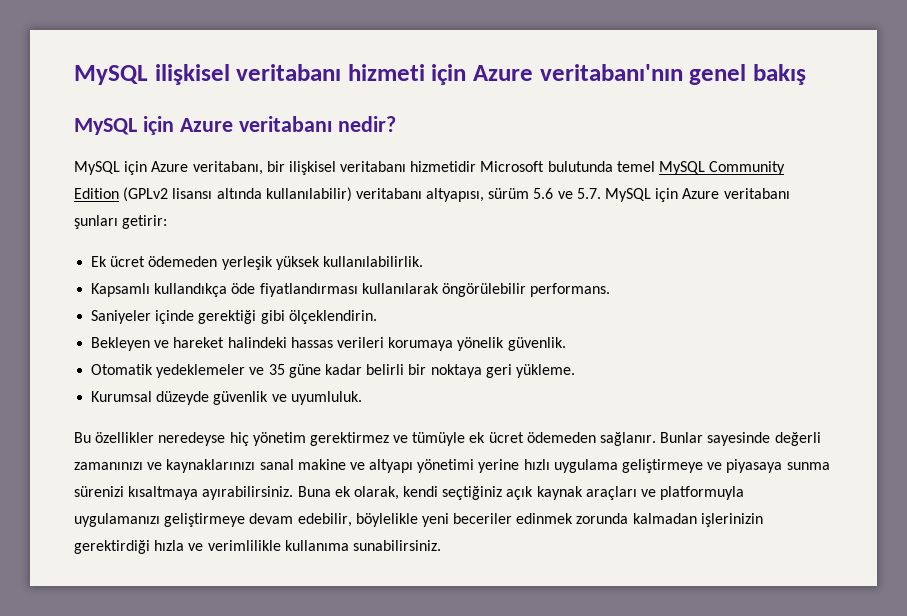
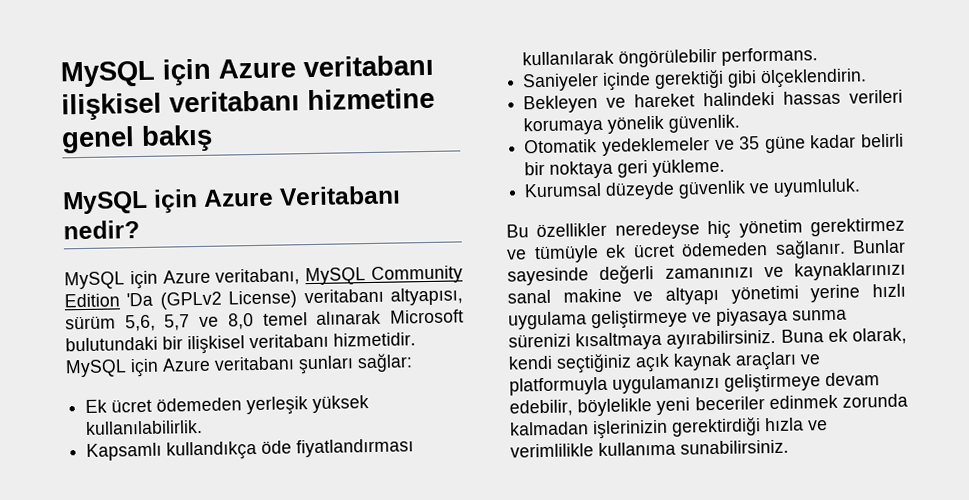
- MySQL ilişkisel veritabanı hizmeti için Azure veritabanı'nın genel bakış
+ MySQL için Azure veritabanı ilişkisel veritabanı hizmetine genel bakış
- MySQL için Azure veritabanı nedir?
+ MySQL için Azure Veritabanı nedir?
- MySQL için Azure veritabanı, bir ilişkisel veritabanı hizmetidir Microsoft bulutunda temel MySQL Community Edition (GPLv2 lisansı altında kullanılabilir) veritabanı altyapısı, sürüm 5.6 ve 5.7. MySQL için Azure veritabanı şunları getirir:
+ MySQL için Azure veritabanı, MySQL Community Edition 'Da (GPLv2 License) veritabanı altyapısı, sürüm 5,6, 5,7 ve 8,0 temel alınarak Microsoft bulutundaki bir ilişkisel veritabanı hizmetidir. MySQL için Azure veritabanı şunları sağlar:

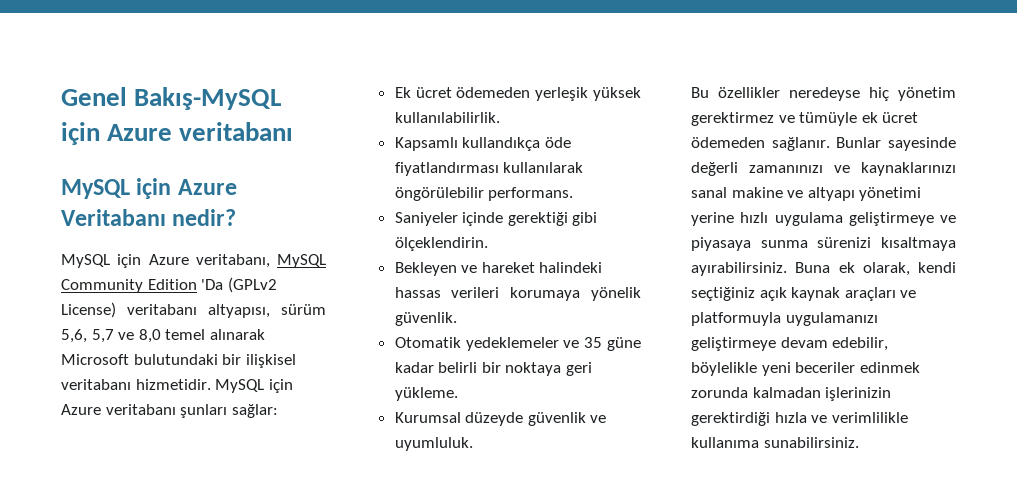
- MySQL için Azure veritabanı ilişkisel veritabanı hizmetine genel bakış
+ Genel Bakış-MySQL için Azure veritabanı

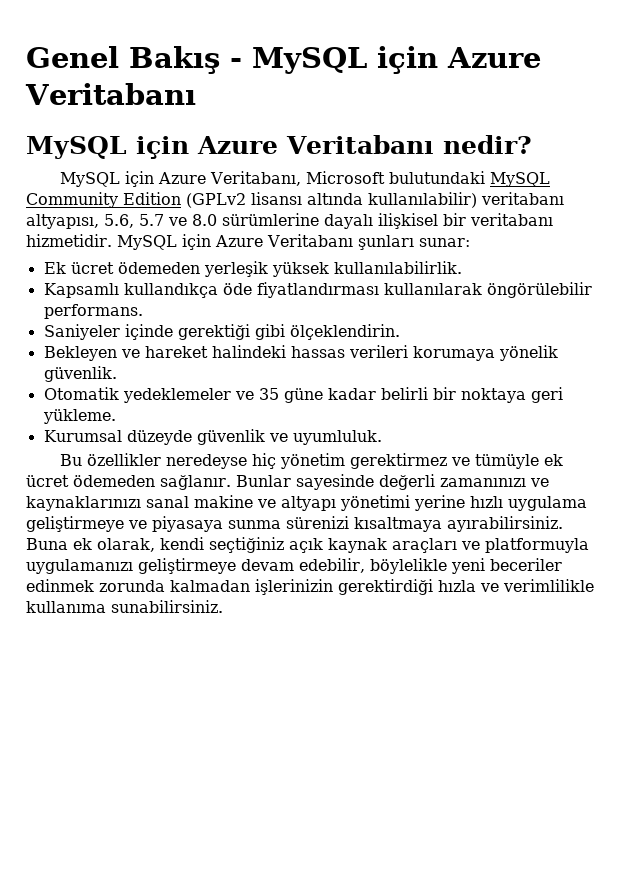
- Genel Bakış-MySQL için Azure veritabanı
+ Genel Bakış - MySQL için Azure Veritabanı
- MySQL için Azure veritabanı, MySQL Community Edition 'Da (GPLv2 License) veritabanı altyapısı, sürüm 5,6, 5,7 ve 8,0 temel alınarak Microsoft bulutundaki bir ilişkisel veritabanı hizmetidir.
+ MySQL için Azure Veritabanı, Microsoft bulutundaki MySQL Community Edition (GPLv2 lisansı altında kullanılabilir) veritabanı altyapısı, 5.6, 5.7 ve 8.0 sürümlerine dayalı ilişkisel bir veritabanı hizmetidir.
- MySQL için Azure veritabanı şunları sağlar:
+ MySQL için Azure Veritabanı şunları sunar:

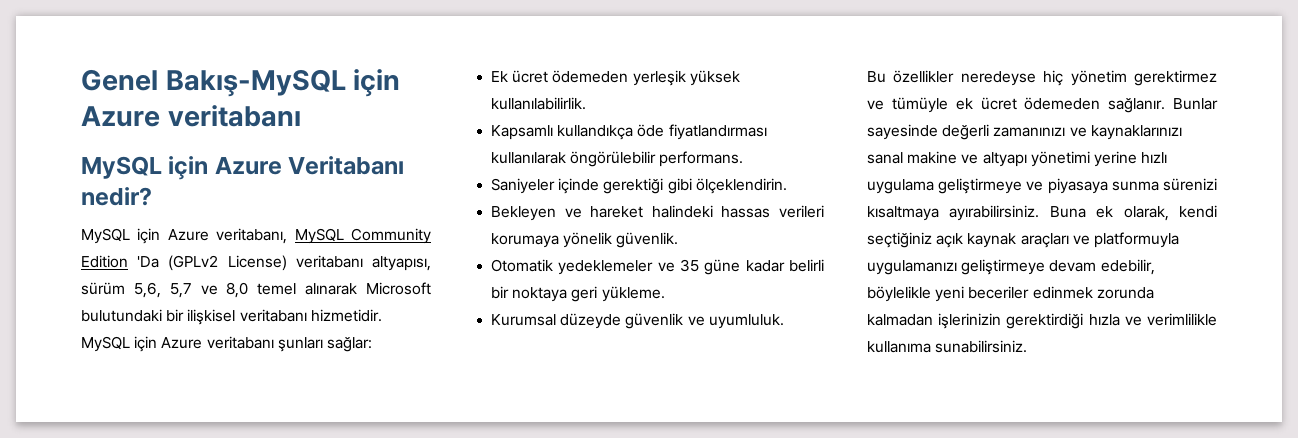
- Genel Bakış - MySQL için Azure Veritabanı
+ Genel Bakış-MySQL için Azure veritabanı
- MySQL için Azure Veritabanı, Microsoft bulutundaki MySQL Community Edition (GPLv2 lisansı altında kullanılabilir) veritabanı altyapısı, 5.6, 5.7 ve 8.0 sürümlerine dayalı ilişkisel bir veritabanı hizmetidir.
+ MySQL için Azure veritabanı, MySQL Community Edition 'Da (GPLv2 License) veritabanı altyapısı, sürüm 5,6, 5,7 ve 8,0 temel alınarak Microsoft bulutundaki bir ilişkisel veritabanı hizmetidir.
- MySQL için Azure Veritabanı şunları sunar:
+ MySQL için Azure veritabanı şunları sağlar:

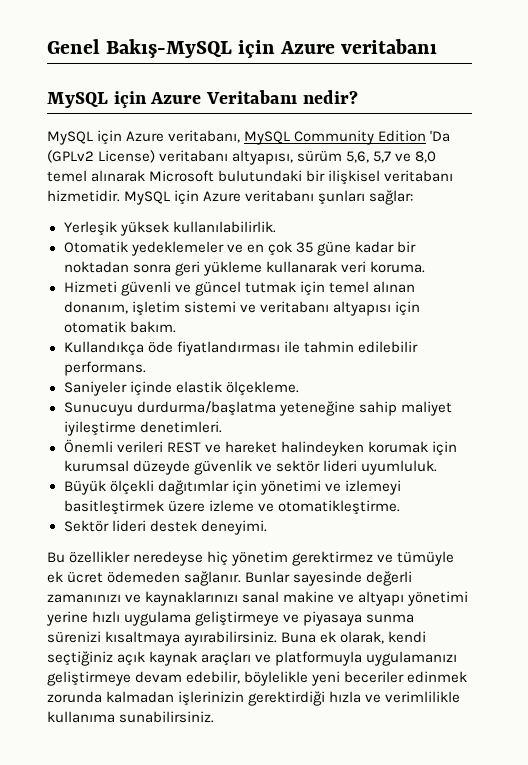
- Ek ücret ödemeden yerleşik yüksek kullanılabilirlik.
- Kapsamlı kullandıkça öde fiyatlandırması kullanılarak öngörülebilir performans.
- Saniyeler içinde gerektiği gibi ölçeklendirin.
- Bekleyen ve hareket halindeki hassas verileri korumaya yönelik güvenlik.
- Otomatik yedeklemeler ve 35 güne kadar belirli bir noktaya geri yükleme.
- Kurumsal düzeyde güvenlik ve uyumluluk.
+ Yerleşik yüksek kullanılabilirlik.
+ Otomatik yedeklemeler ve en çok 35 güne kadar bir noktadan sonra geri yükleme kullanarak veri koruma.
+ Hizmeti güvenli ve güncel tutmak için temel alınan donanım, işletim sistemi ve veritabanı altyapısı için otomatik bakım.
+ Kullandıkça öde fiyatlandırması ile tahmin edilebilir performans.
+ Saniyeler içinde elastik ölçekleme.
+ Sunucuyu durdurma/başlatma yeteneğine sahip maliyet iyileştirme denetimleri.
+ Önemli verileri REST ve hareket halindeyken korumak için kurumsal düzeyde güvenlik ve sektör lideri uyumluluk.
+ Büyük ölçekli dağıtımlar için yönetimi ve izlemeyi basitleştirmek üzere izleme ve otomatikleştirme.
+ Sektör lideri destek deneyimi.

